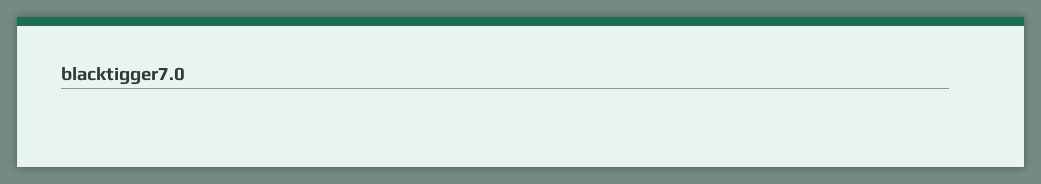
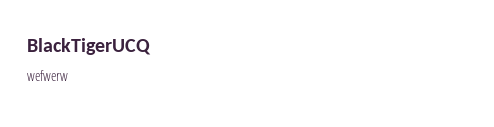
- blacktigger7.0
+ BlackTigerUCQ
+ wefwerw

